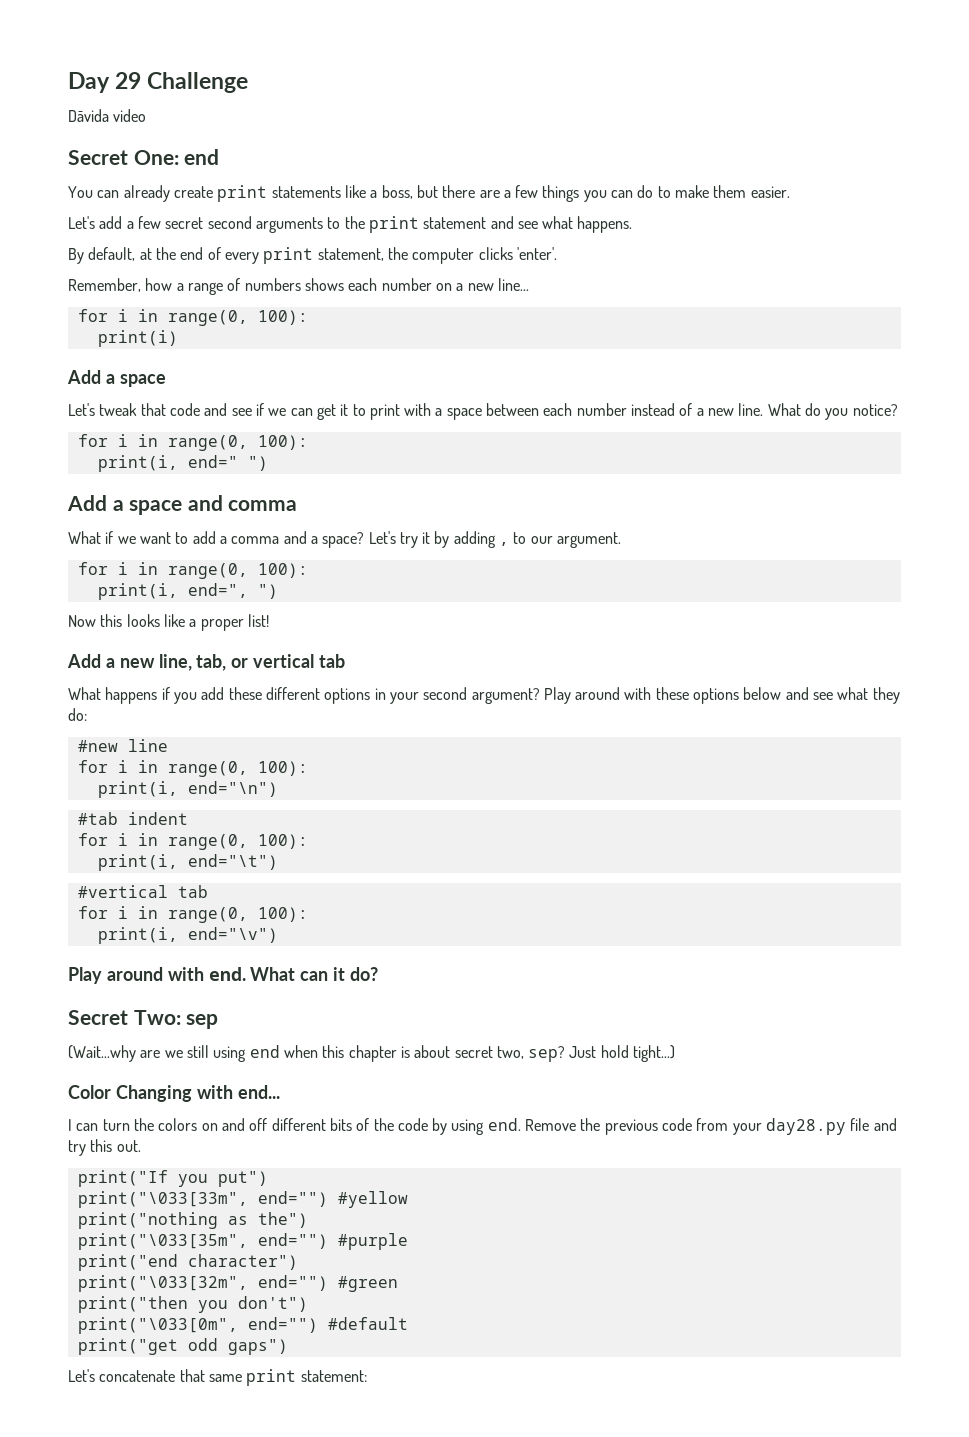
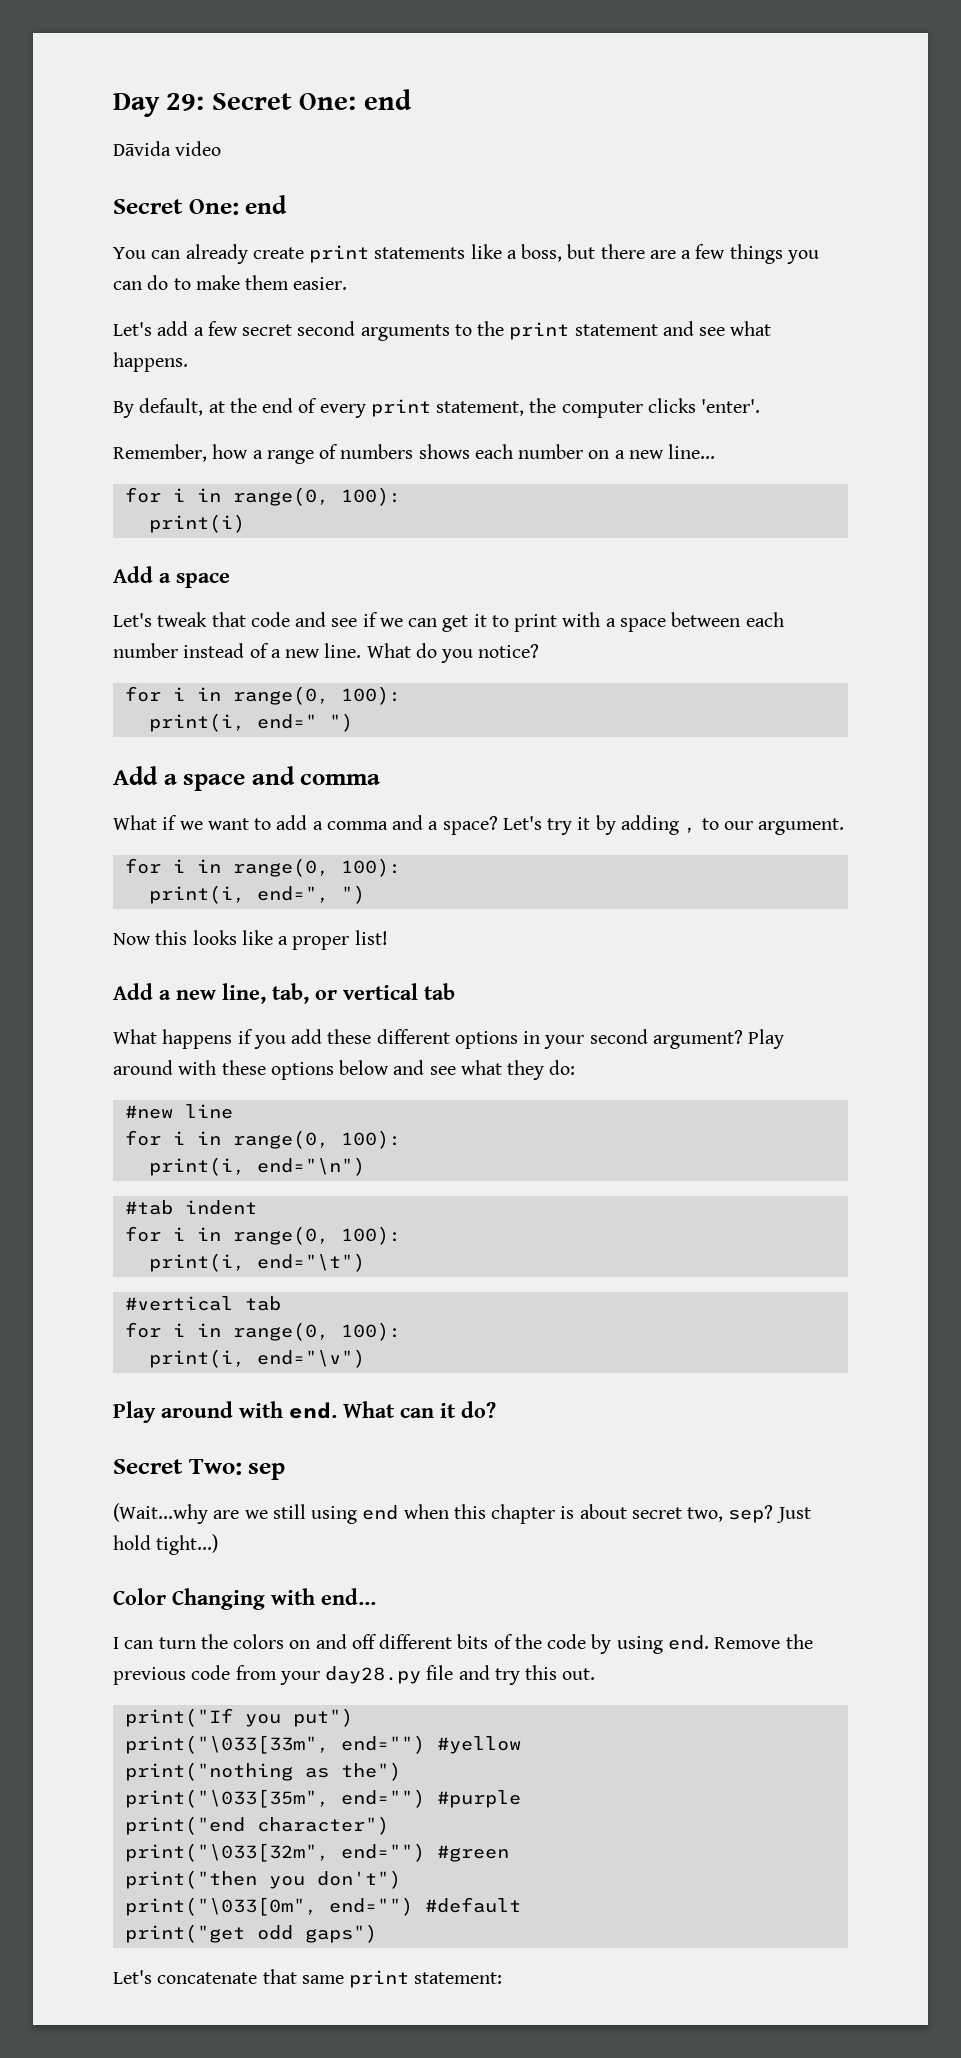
- Day 29 Challenge
+ Day 29: Secret One: end

